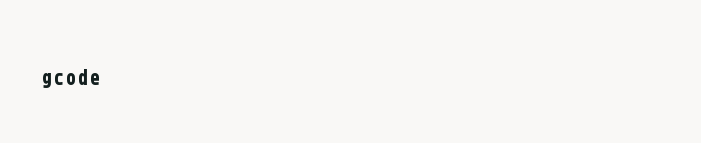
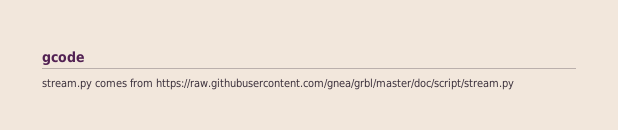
+ stream.py comes from https://raw.githubusercontent.com/gnea/grbl/master/doc/script/stream.py

